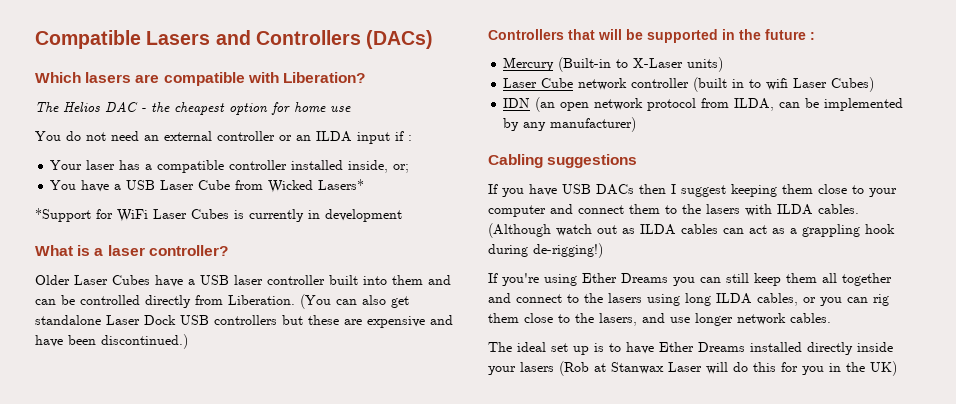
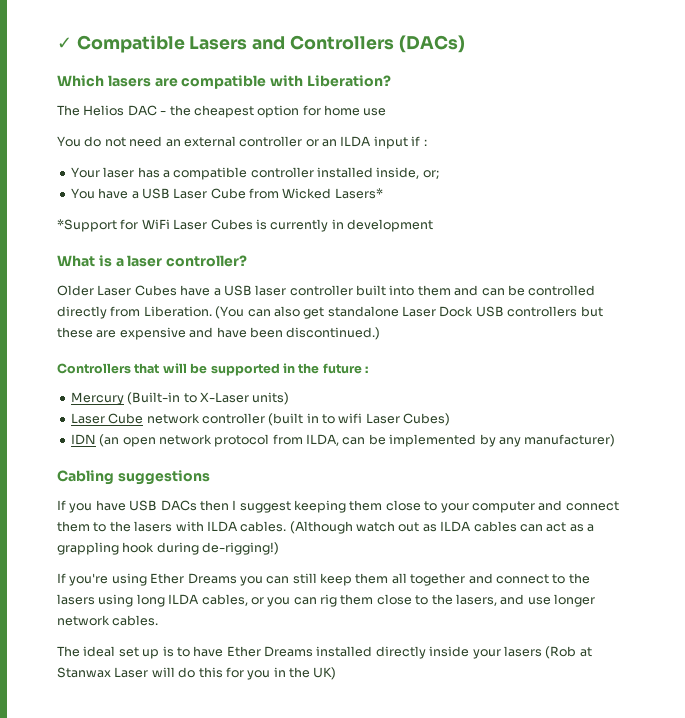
- Compatible Lasers and Controllers (DACs)
+ ✓ Compatible Lasers and Controllers (DACs)

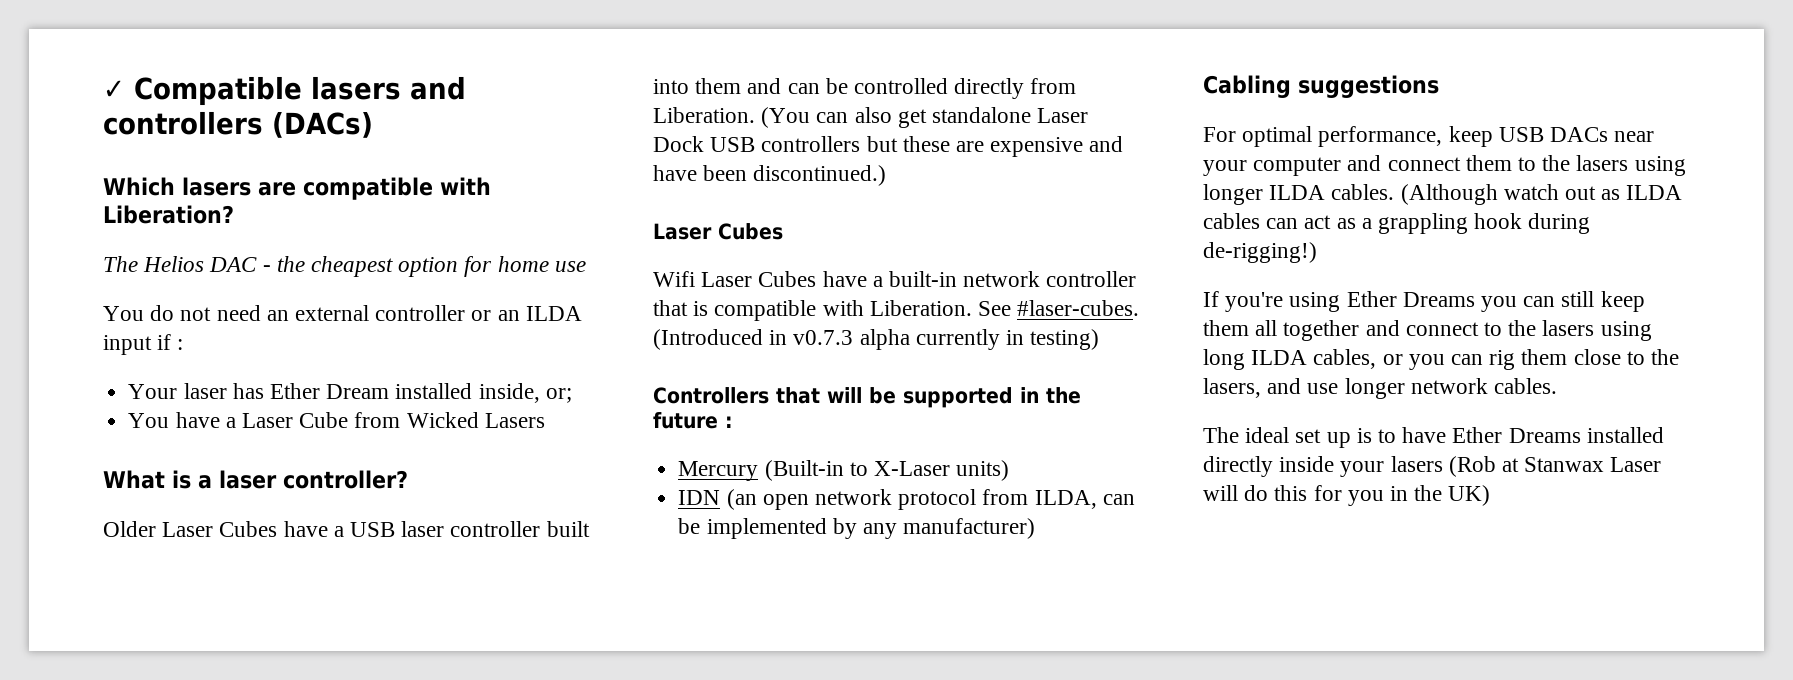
- ✓ Compatible Lasers and Controllers (DACs)
+ ✓ Compatible lasers and controllers (DACs)
- Your laser has a compatible controller installed inside, or;
+ Your laser has Ether Dream installed inside, or;
- You have a USB Laser Cube from Wicked Lasers*
- *Support for WiFi Laser Cubes is currently in development
+ You have a Laser Cube from Wicked Lasers
  (You can also get standalone Laser Dock USB controllers but these are expensive and have been discontinued.)
+ Laser Cubes
+ Wifi Laser Cubes have a built-in network controller that is compatible with Liberation. See #laser-cubes. (Introduced in v0.7.3 alpha currently in testing)
- Laser Cube network controller (built in to wifi Laser Cubes)
- If you have USB DACs then I suggest keeping them close to your computer and connect them to the lasers with ILDA cables.
+ For optimal performance, keep USB DACs near your computer and connect them to the lasers using longer ILDA cables.

